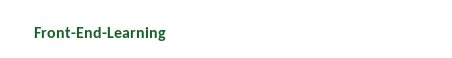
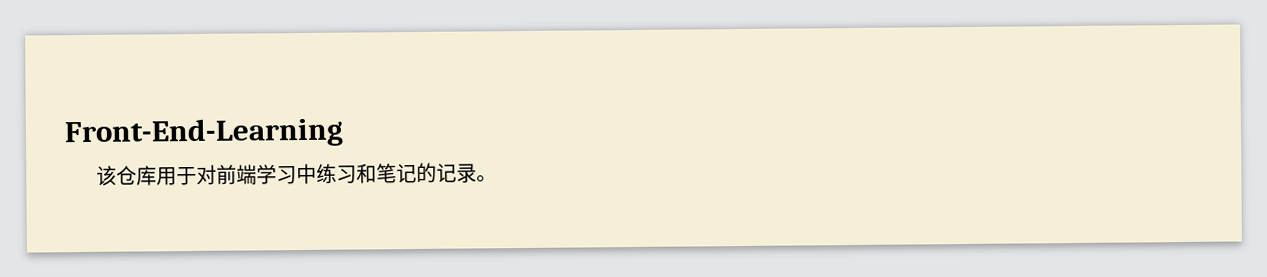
+ 该仓库用于对前端学习中练习和笔记的记录。

